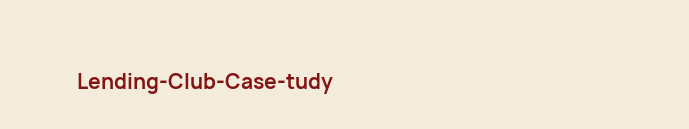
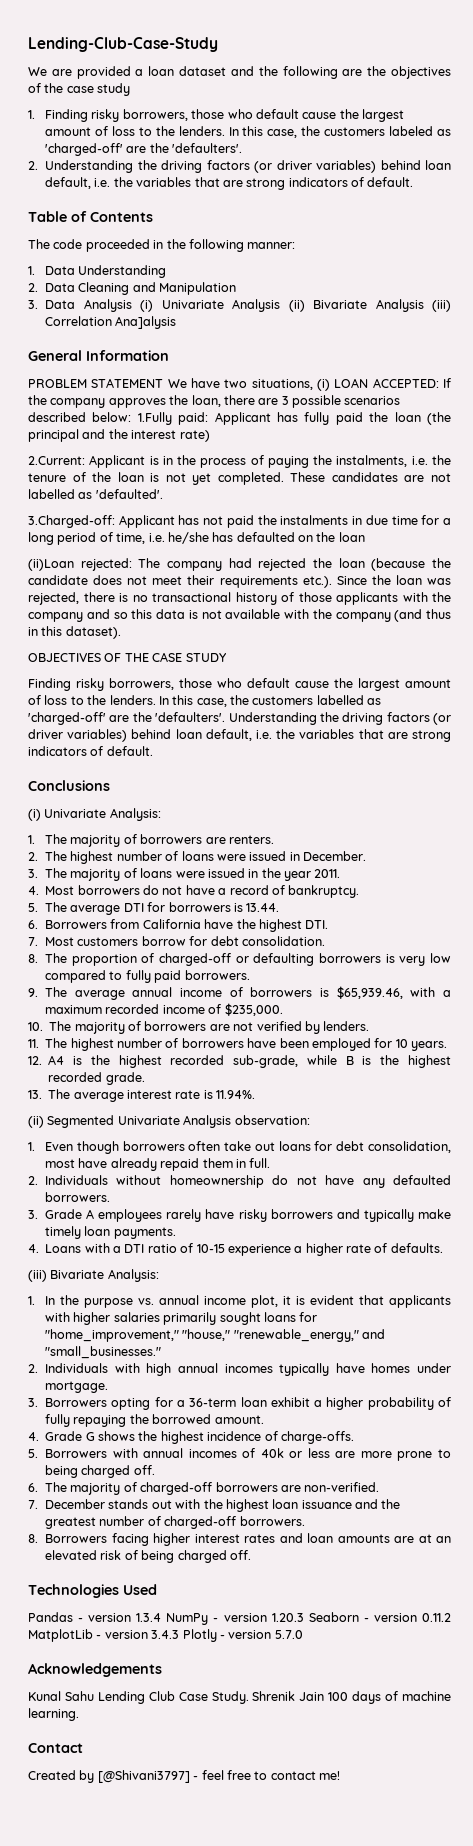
- Lending-Club-Case-tudy
+ Lending-Club-Case-Study
+ We are provided a loan dataset and the following are the objectives of the case study
+ 1. Finding risky borrowers, those who default cause the largest amount of loss to the lenders. In this case, the customers labeled as 'charged-off' are the 'defaulters'.
+ 2. Understanding the driving factors (or driver variables) behind loan default, i.e. the variables that are strong indicators of default.
+ Table of Contents
+ The code proceeded in the following manner:
+ 1. Data Understanding
+ 2. Data Cleaning and Manipulation
+ 3. Data Analysis (i) Univariate Analysis (ii) Bivariate Analysis (iii) Correlation Ana]alysis
+ General Information
+ PROBLEM STATEMENT We have two situations, (i) LOAN ACCEPTED: If the company approves the loan, there are 3 possible scenarios described below: 1.Fully paid: Applicant has fully paid the loan (the principal and the interest rate)
+ 2.Current: Applicant is in the process of paying the instalments, i.e. the tenure of the loan is not yet completed. These candidates are not labelled as 'defaulted'.
+ 3.Charged-off: Applicant has not paid the instalments in due time for a long period of time, i.e. he/she has defaulted on the loan
+ (ii)Loan rejected: The company had rejected the loan (because the candidate does not meet their requirements etc.). Since the loan was rejected, there is no transactional history of those applicants with the company and so this data is not available with the company (and thus in this dataset).
+ OBJECTIVES OF THE CASE STUDY
+ Finding risky borrowers, those who default cause the largest amount of loss to the lenders. In this case, the customers labelled as 'charged-off' are the 'defaulters'. Understanding the driving factors (or driver variables) behind loan default, i.e. the variables that are strong indicators of default.
+ Conclusions
+ (i) Univariate Analysis:
+ 1. The majority of borrowers are renters.
+ 2. The highest number of loans were issued in December.
+ 3. The majority of loans were issued in the year 2011.
+ 4. Most borrowers do not have a record of bankruptcy.
+ 5. The average DTI for borrowers is 13.44.
+ 6. Borrowers from California have the highest DTI.
+ 7. Most customers borrow for debt consolidation.
+ 8. The proportion of charged-off or defaulting borrowers is very low compared to fully paid borrowers.
+ 9. The average annual income of borrowers is $65,939.46, with a maximum recorded income of $235,000.
+ 10. The majority of borrowers are not verified by lenders.
+ 11. The highest number of borrowers have been employed for 10 years.
+ 12. A4 is the highest recorded sub-grade, while B is the highest recorded grade.
+ 13. The average interest rate is 11.94%.
+ (ii) Segmented Univariate Analysis observation:
+ 1. Even though borrowers often take out loans for debt consolidation, most have already repaid them in full.
+ 2. Individuals without homeownership do not have any defaulted borrowers.
+ 3. Grade A employees rarely have risky borrowers and typically make timely loan payments.
+ 4. Loans with a DTI ratio of 10-15 experience a higher rate of defaults.
+ (iii) Bivariate Analysis:
+ 1. In the purpose vs. annual income plot, it is evident that applicants with higher salaries primarily sought loans for "home_improvement," "house," "renewable_energy," and "small_businesses."
+ 2. Individuals with high annual incomes typically have homes under mortgage.
+ 3. Borrowers opting for a 36-term loan exhibit a higher probability of fully repaying the borrowed amount.
+ 4. Grade G shows the highest incidence of charge-offs.
+ 5. Borrowers with annual incomes of 40k or less are more prone to being charged off.
+ 6. The majority of charged-off borrowers are non-verified.
+ 7. December stands out with the highest loan issuance and the greatest number of charged-off borrowers.
+ 8. Borrowers facing higher interest rates and loan amounts are at an elevated risk of being charged off.
+ Technologies Used
+ Pandas - version 1.3.4 NumPy - version 1.20.3 Seaborn - version 0.11.2 MatplotLib - version 3.4.3 Plotly - version 5.7.0
+ Acknowledgements
+ Kunal Sahu Lending Club Case Study. Shrenik Jain 100 days of machine learning.
+ Contact
+ Created by [@Shivani3797] - feel free to contact me!

